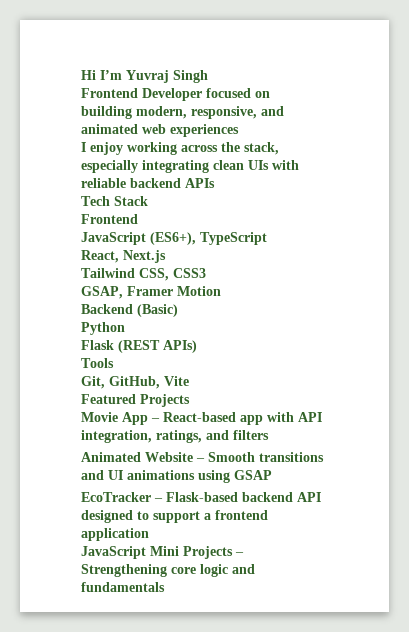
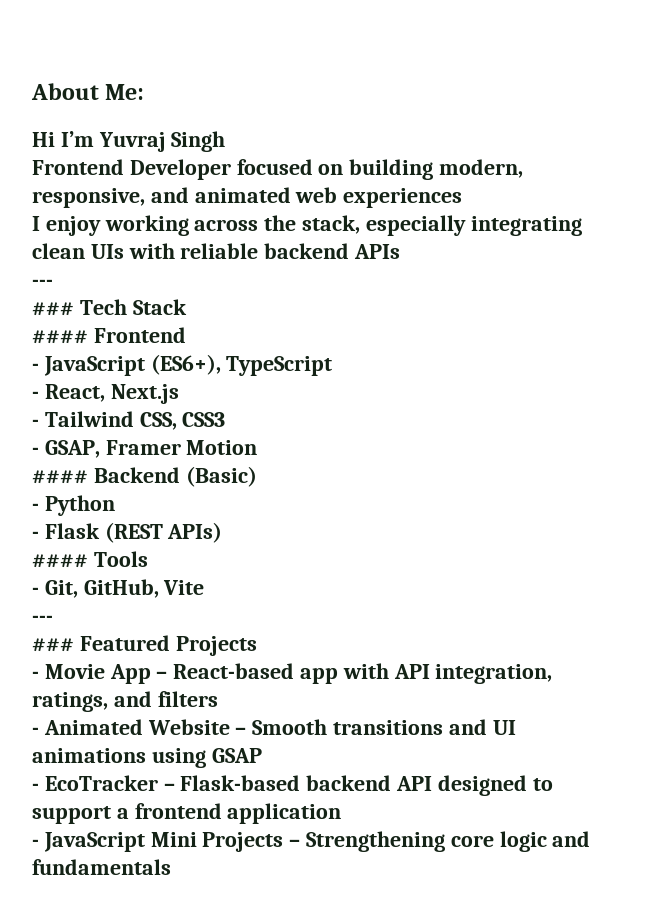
+ About Me:
  I enjoy working across the stack, especially integrating clean UIs with reliable backend APIs
- Tech Stack
- Frontend
+ ---
+ ### Tech Stack
+ #### Frontend
- JavaScript (ES6+), TypeScript
+ - JavaScript (ES6+), TypeScript
- React, Next.js
+ - React, Next.js
- Tailwind CSS, CSS3
+ - Tailwind CSS, CSS3
- GSAP, Framer Motion
+ - GSAP, Framer Motion
- Backend (Basic)
+ #### Backend (Basic)
- Python
+ - Python
- Flask (REST APIs)
+ - Flask (REST APIs)
- Tools
+ #### Tools
- Git, GitHub, Vite
- Featured Projects
+ - Git, GitHub, Vite
+ ---
+ ### Featured Projects
- Movie App – React-based app with API integration, ratings, and filters
+ - Movie App – React-based app with API integration, ratings, and filters
- Animated Website – Smooth transitions and UI animations using GSAP
+ - Animated Website – Smooth transitions and UI animations using GSAP
- EcoTracker – Flask-based backend API designed to support a frontend application
+ - EcoTracker – Flask-based backend API designed to support a frontend application
- JavaScript Mini Projects – Strengthening core logic and fundamentals
+ - JavaScript Mini Projects – Strengthening core logic and fundamentals

